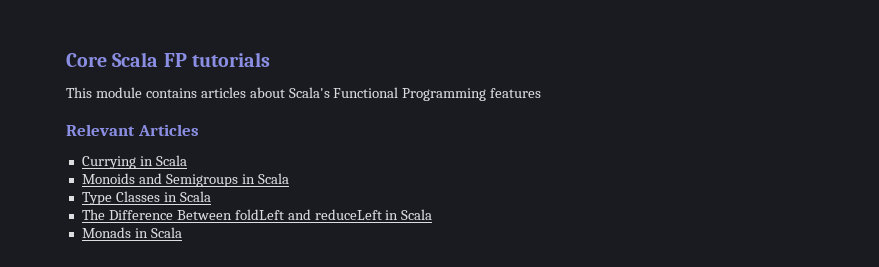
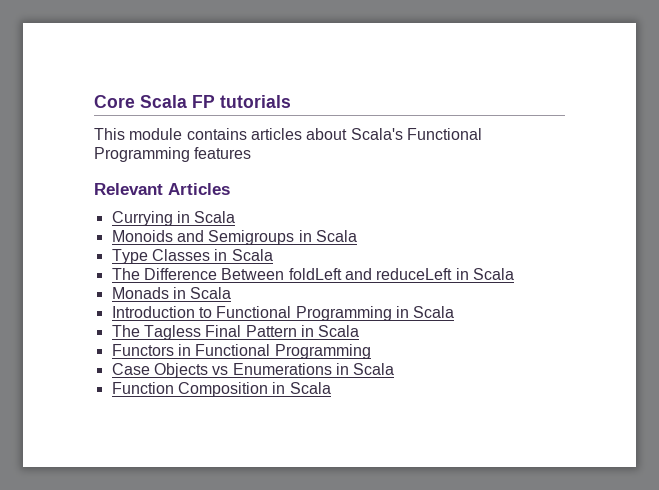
+ Introduction to Functional Programming in Scala
+ The Tagless Final Pattern in Scala
+ Functors in Functional Programming
+ Case Objects vs Enumerations in Scala
+ Function Composition in Scala

